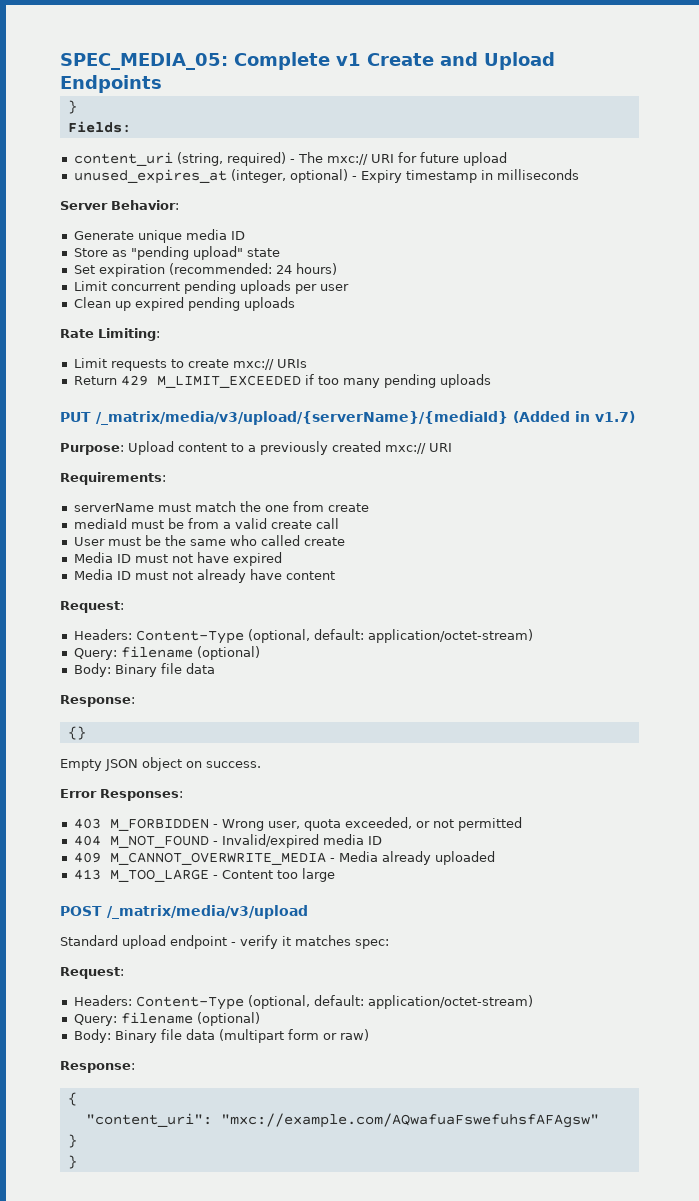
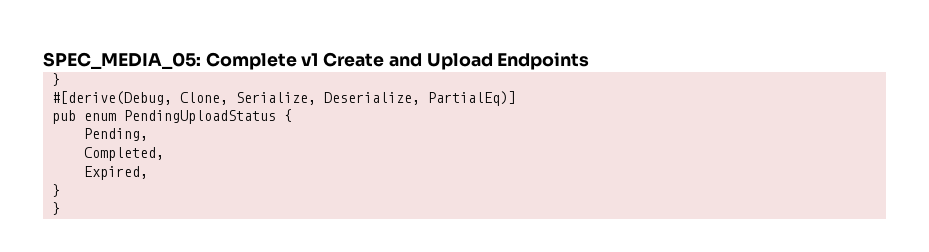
- Fields:
- content_uri (string, required) - The mxc:// URI for future upload
- unused_expires_at (integer, optional) - Expiry timestamp in milliseconds
- Server Behavior:
- Generate unique media ID
- Store as "pending upload" state
- Set expiration (recommended: 24 hours)
- Limit concurrent pending uploads per user
- Clean up expired pending uploads
- Rate Limiting:
- Limit requests to create mxc:// URIs
- Return 429 M_LIMIT_EXCEEDED if too many pending uploads
- PUT /_matrix/media/v3/upload/{serverName}/{mediaId} (Added in v1.7)
- Purpose: Upload content to a previously created mxc:// URI
- Requirements:
- serverName must match the one from create
- mediaId must be from a valid create call
- User must be the same who called create
- Media ID must not have expired
- Media ID must not already have content
- Request:
- Headers: Content-Type (optional, default: application/octet-stream)
- Query: filename (optional)
- Body: Binary file data
- Response:
- {}
- Empty JSON object on success.
- Error Responses:
- 403 M_FORBIDDEN - Wrong user, quota exceeded, or not permitted
- 404 M_NOT_FOUND - Invalid/expired media ID
- 409 M_CANNOT_OVERWRITE_MEDIA - Media already uploaded
- 413 M_TOO_LARGE - Content too large
- POST /_matrix/media/v3/upload
- Standard upload endpoint - verify it matches spec:
- Request:
- Headers: Content-Type (optional, default: application/octet-stream)
- Query: filename (optional)
- Body: Binary file data (multipart form or raw)
- Response:
- {
- "content_uri": "mxc://example.com/AQwafuaFswefuhsfAFAgsw"
+ #[derive(Debug, Clone, Serialize, Deserialize, PartialEq)]
+ pub enum PendingUploadStatus {
+ Pending,
+ Completed,
+ Expired,

